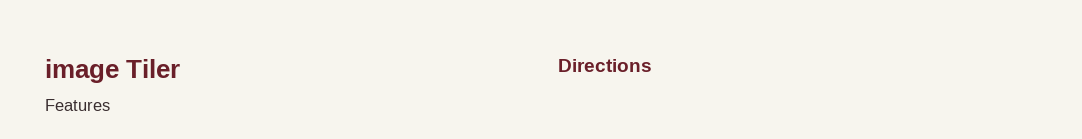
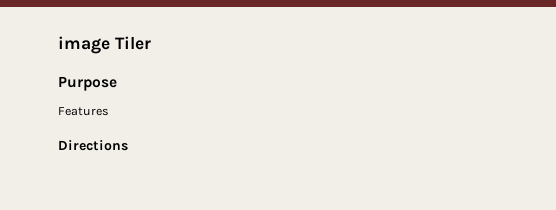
+ Purpose

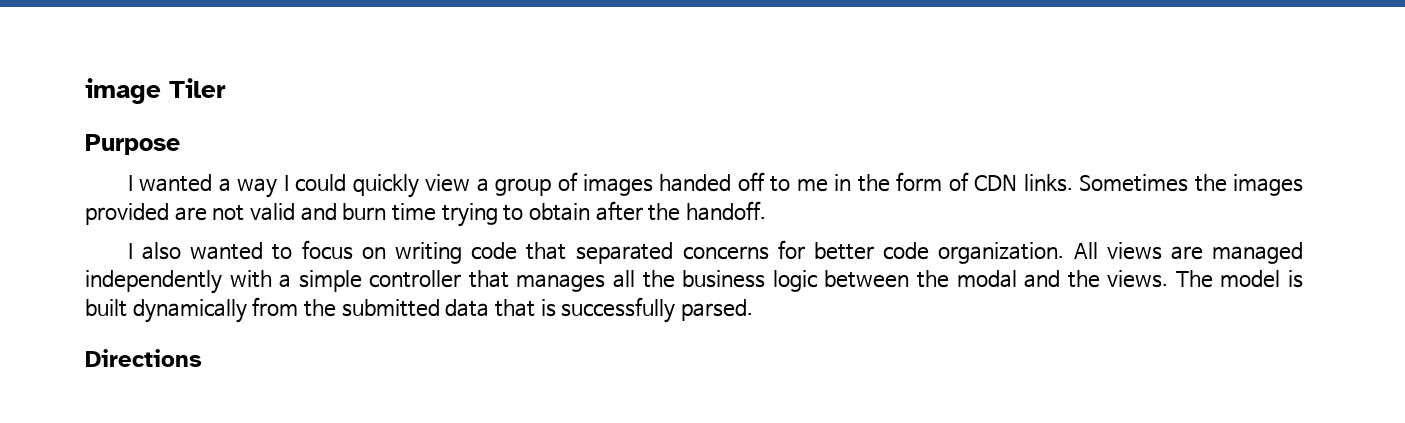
- Features
+ I wanted a way I could quickly view a group of images handed off to me in the form of CDN links. Sometimes the images provided are not valid and burn time trying to obtain after the handoff.
+ I also wanted to focus on writing code that separated concerns for better code organization. All views are managed independently with a simple controller that manages all the business logic between the modal and the views. The model is built dynamically from the submitted data that is successfully parsed.

